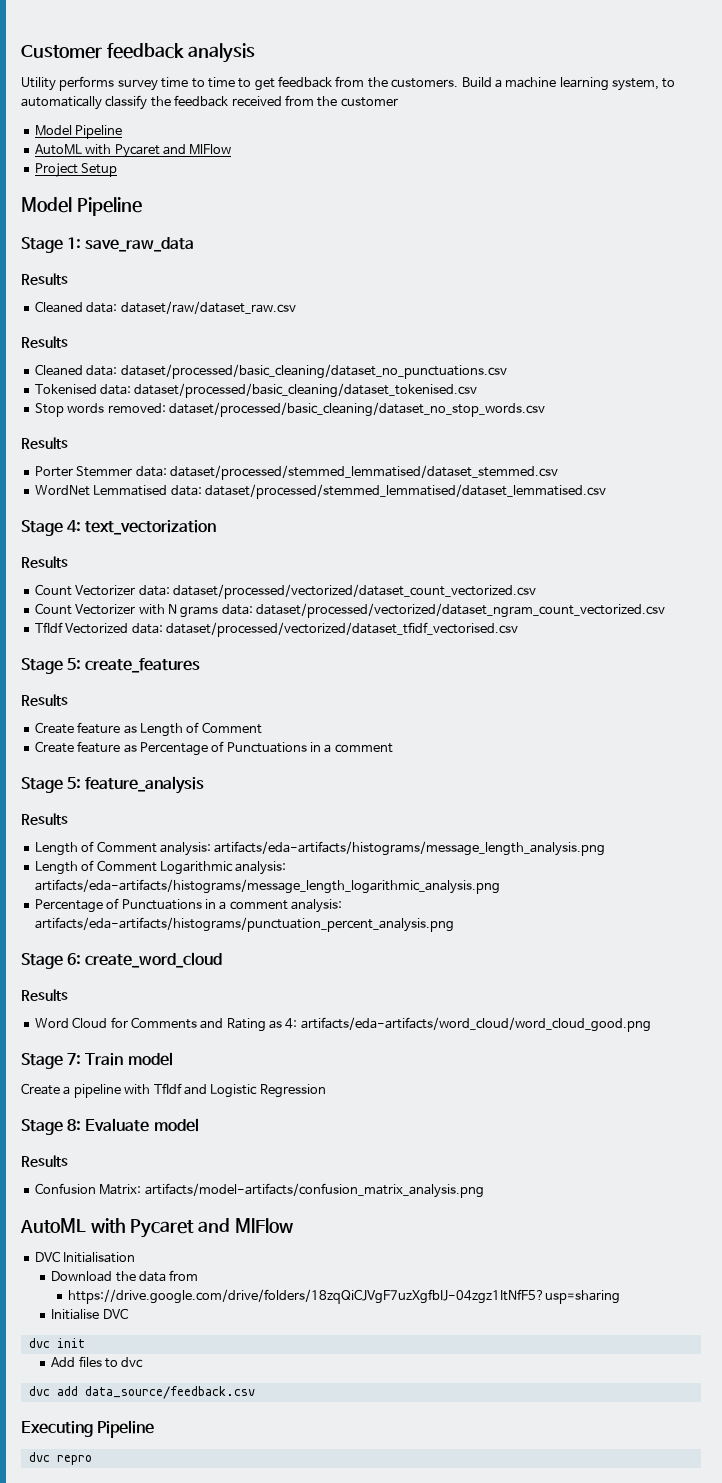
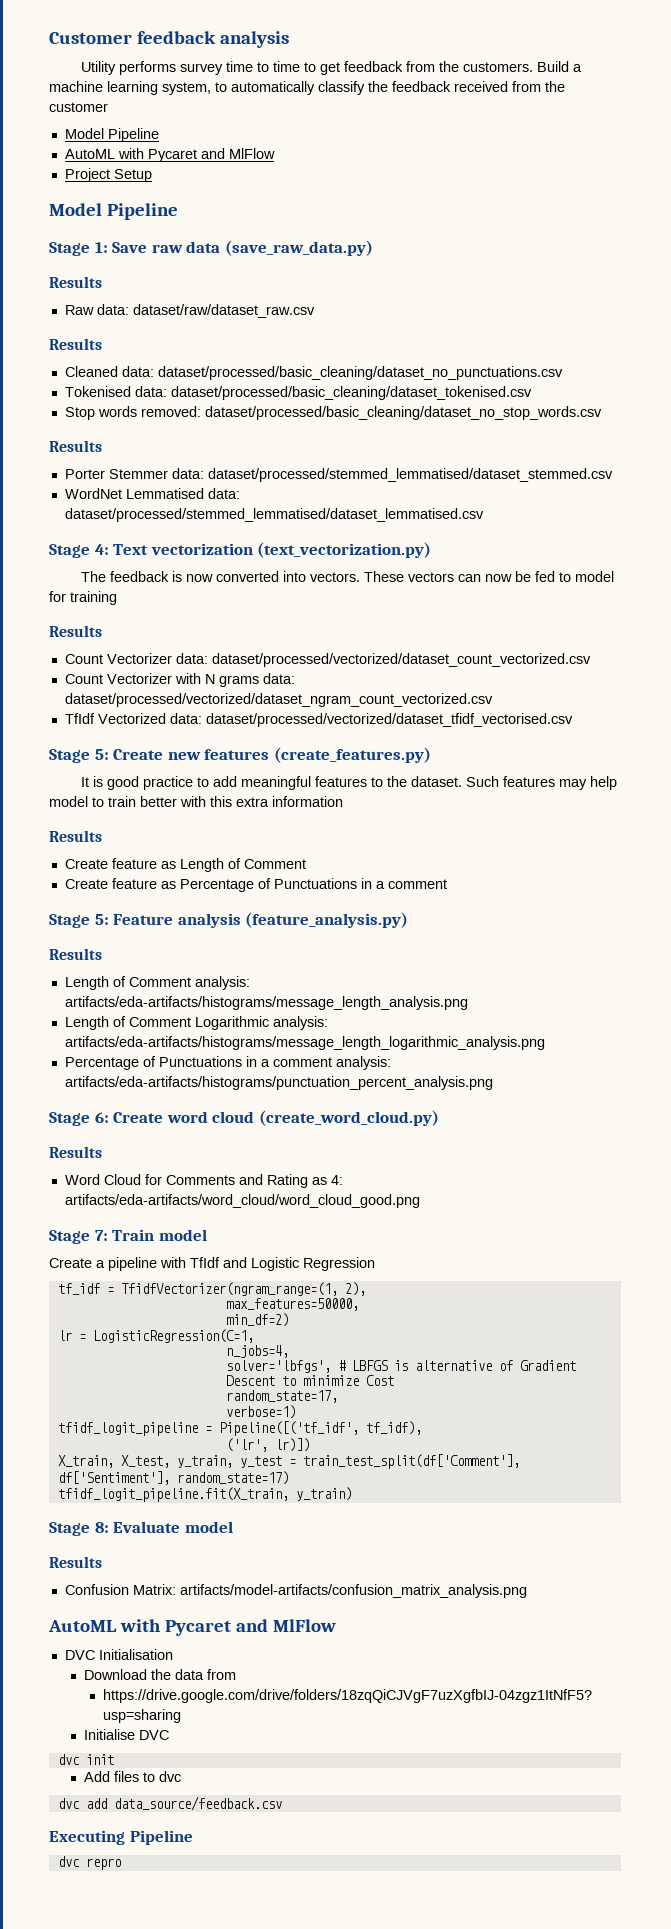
- Stage 1: save_raw_data
+ Stage 1: Save raw data (save_raw_data.py)
  Results
- Cleaned data: dataset/raw/dataset_raw.csv
+ Raw data: dataset/raw/dataset_raw.csv
- Stage 4: text_vectorization
+ Stage 4: Text vectorization (text_vectorization.py)
+ The feedback is now converted into vectors. These vectors can now be fed to model for training
- Stage 5: create_features
+ Stage 5: Create new features (create_features.py)
+ It is good practice to add meaningful features to the dataset. Such features may help model to train better with this extra information
- Stage 5: feature_analysis
+ Stage 5: Feature analysis (feature_analysis.py)
- Stage 6: create_word_cloud
+ Stage 6: Create word cloud (create_word_cloud.py)
+ tf_idf = TfidfVectorizer(ngram_range=(1, 2),
+ max_features=50000,
+ min_df=2)
+ lr = LogisticRegression(C=1,
+ n_jobs=4,
+ solver='lbfgs', # LBFGS is alternative of Gradient Descent to minimize Cost
+ random_state=17,
+ verbose=1)
+ tfidf_logit_pipeline = Pipeline([('tf_idf', tf_idf),
+ ('lr', lr)])
+ X_train, X_test, y_train, y_test = train_test_split(df['Comment'], df['Sentiment'], random_state=17)
+ tfidf_logit_pipeline.fit(X_train, y_train)

